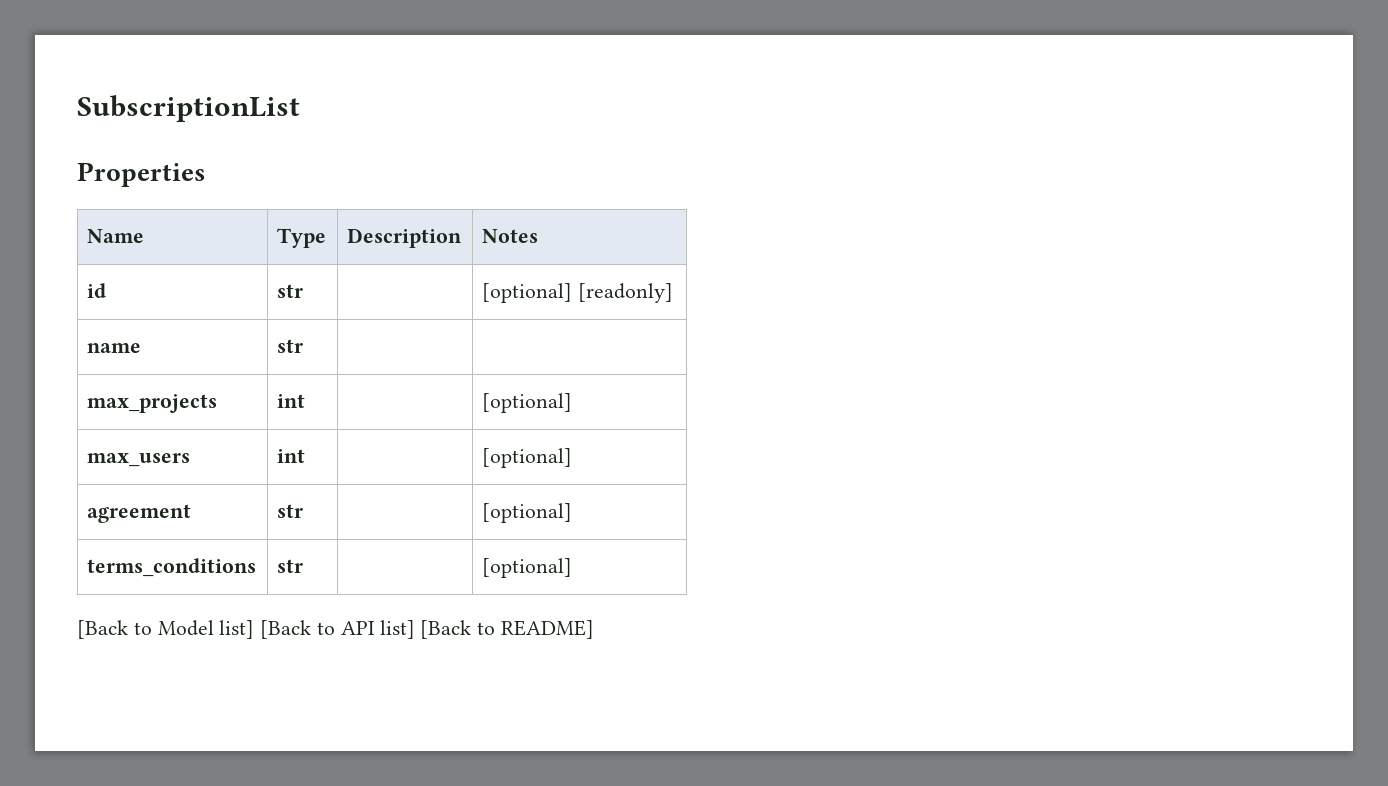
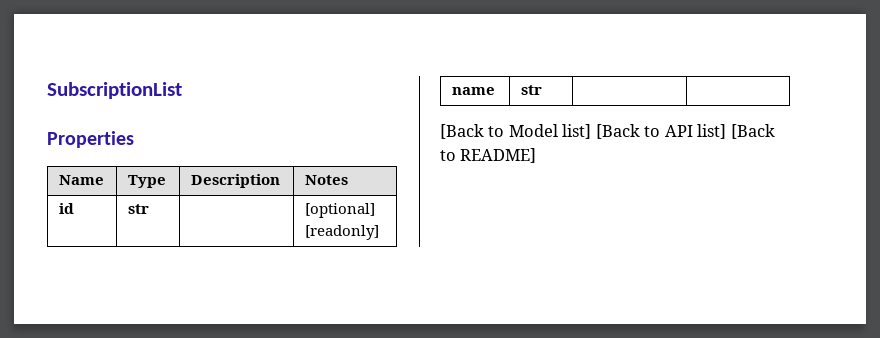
- max_projects | int | | [optional]
- max_users | int | | [optional]
- agreement | str | | [optional]
- terms_conditions | str | | [optional]

